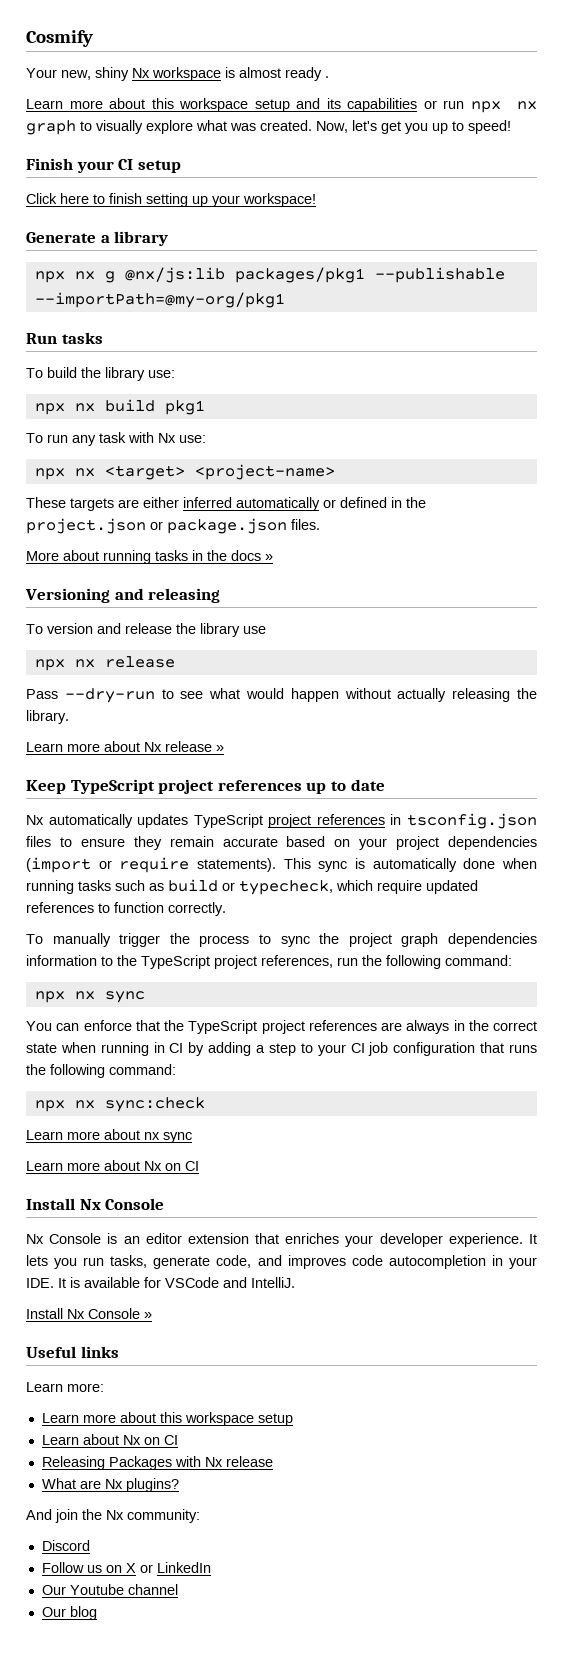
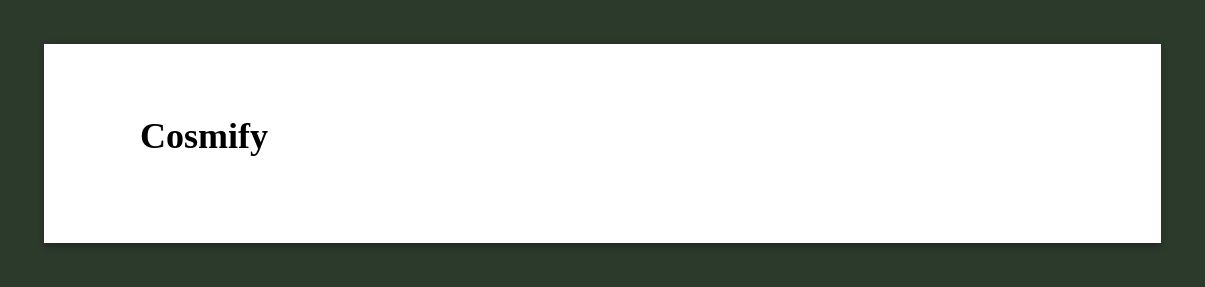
- Your new, shiny Nx workspace is almost ready .
- Learn more about this workspace setup and its capabilities or run npx nx graph to visually explore what was created. Now, let's get you up to speed!
- Finish your CI setup
- Click here to finish setting up your workspace!
- Generate a library
- npx nx g @nx/js:lib packages/pkg1 --publishable --importPath=@my-org/pkg1
- Run tasks
- To build the library use:
- npx nx build pkg1
- To run any task with Nx use:
- npx nx <target> <project-name>
- These targets are either inferred automatically or defined in the project.json or package.json files.
- More about running tasks in the docs »
- Versioning and releasing
- To version and release the library use
- npx nx release
- Pass --dry-run to see what would happen without actually releasing the library.
- Learn more about Nx release »
- Keep TypeScript project references up to date
- Nx automatically updates TypeScript project references in tsconfig.json files to ensure they remain accurate based on your project dependencies (import or require statements). This sync is automatically done when running tasks such as build or typecheck, which require updated references to function correctly.
- To manually trigger the process to sync the project graph dependencies information to the TypeScript project references, run the following command:
- npx nx sync
- You can enforce that the TypeScript project references are always in the correct state when running in CI by adding a step to your CI job configuration that runs the following command:
- npx nx sync:check
- Learn more about nx sync
- Learn more about Nx on CI
- Install Nx Console
- Nx Console is an editor extension that enriches your developer experience. It lets you run tasks, generate code, and improves code autocompletion in your IDE. It is available for VSCode and IntelliJ.
- Install Nx Console »
- Useful links
- Learn more:
- Learn more about this workspace setup
- Learn about Nx on CI
- Releasing Packages with Nx release
- What are Nx plugins?
- And join the Nx community:
- Discord
- Follow us on X or LinkedIn
- Our Youtube channel
- Our blog

